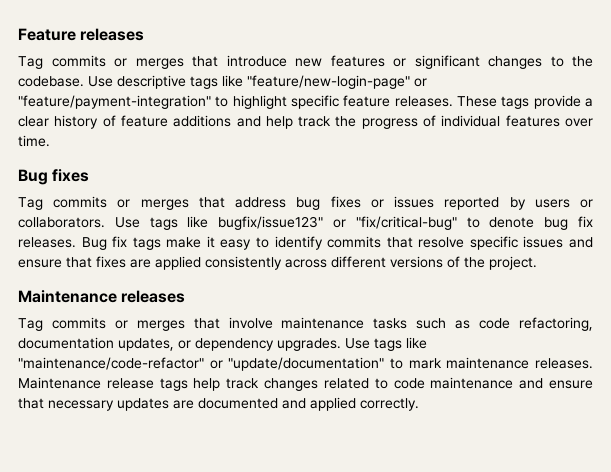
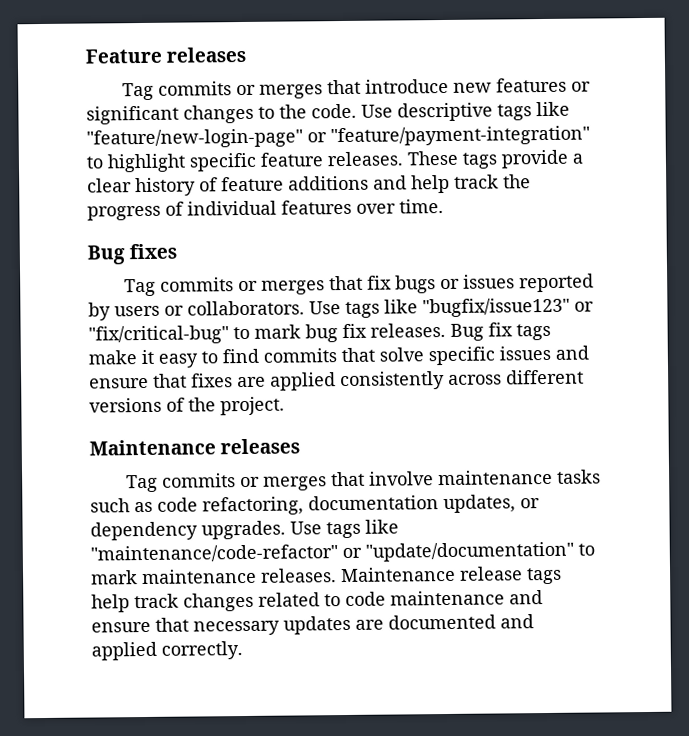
- Tag commits or merges that introduce new features or significant changes to the codebase.
+ Tag commits or merges that introduce new features or significant changes to the code.
- Tag commits or merges that address bug fixes or issues reported by users or collaborators.
+ Tag commits or merges that fix bugs or issues reported by users or collaborators.
- Use tags like bugfix/issue123" or "fix/critical-bug" to denote bug fix releases.
+ Use tags like "bugfix/issue123" or "fix/critical-bug" to mark bug fix releases.
- Bug fix tags make it easy to identify commits that resolve specific issues and ensure that fixes are applied consistently across different versions of the project.
+ Bug fix tags make it easy to find commits that solve specific issues and ensure that fixes are applied consistently across different versions of the project.

